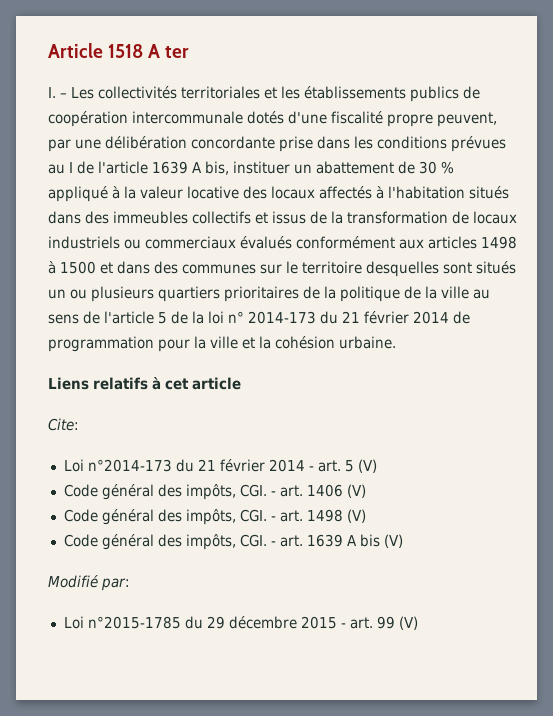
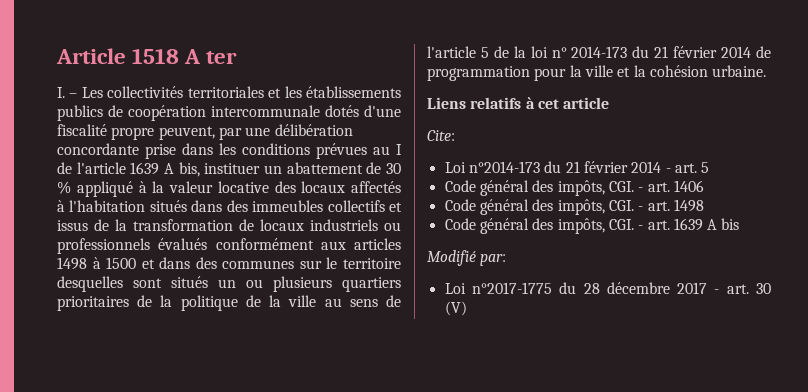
- I. – Les collectivités territoriales et les établissements publics de coopération intercommunale dotés d'une fiscalité propre peuvent, par une délibération concordante prise dans les conditions prévues au I de l'article 1639 A bis, instituer un abattement de 30 % appliqué à la valeur locative des locaux affectés à l'habitation situés dans des immeubles collectifs et issus de la transformation de locaux industriels ou commerciaux évalués conformément aux articles 1498 à 1500 et dans des communes sur le territoire desquelles sont situés un ou plusieurs quartiers prioritaires de la politique de la ville au sens de l'article 5 de la loi n° 2014-173 du 21 février 2014 de programmation pour la ville et la cohésion urbaine.
+ I. – Les collectivités territoriales et les établissements publics de coopération intercommunale dotés d'une fiscalité propre peuvent, par une délibération concordante prise dans les conditions prévues au I de l'article 1639 A bis, instituer un abattement de 30 % appliqué à la valeur locative des locaux affectés à l'habitation situés dans des immeubles collectifs et issus de la transformation de locaux industriels ou professionnels évalués conformément aux articles 1498 à 1500 et dans des communes sur le territoire desquelles sont situés un ou plusieurs quartiers prioritaires de la politique de la ville au sens de l'article 5 de la loi n° 2014-173 du 21 février 2014 de programmation pour la ville et la cohésion urbaine.
- Loi n°2014-173 du 21 février 2014 - art. 5 (V)
+ Loi n°2014-173 du 21 février 2014 - art. 5
- Code général des impôts, CGI. - art. 1406 (V)
+ Code général des impôts, CGI. - art. 1406
- Code général des impôts, CGI. - art. 1498 (V)
+ Code général des impôts, CGI. - art. 1498
- Code général des impôts, CGI. - art. 1639 A bis (V)
+ Code général des impôts, CGI. - art. 1639 A bis
- Loi n°2015-1785 du 29 décembre 2015 - art. 99 (V)
+ Loi n°2017-1775 du 28 décembre 2017 - art. 30 (V)

